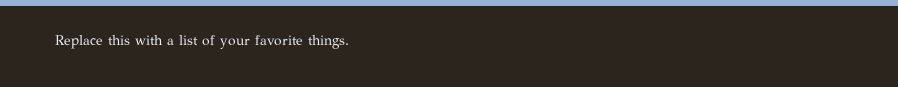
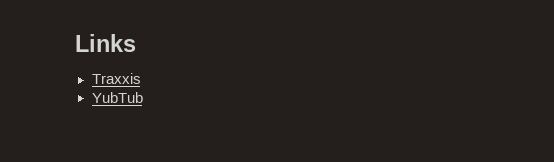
- Replace this with a list of your favorite things.
+ Links
+ Traxxis
+ YubTub

